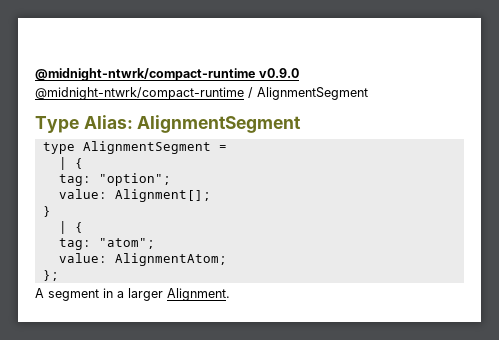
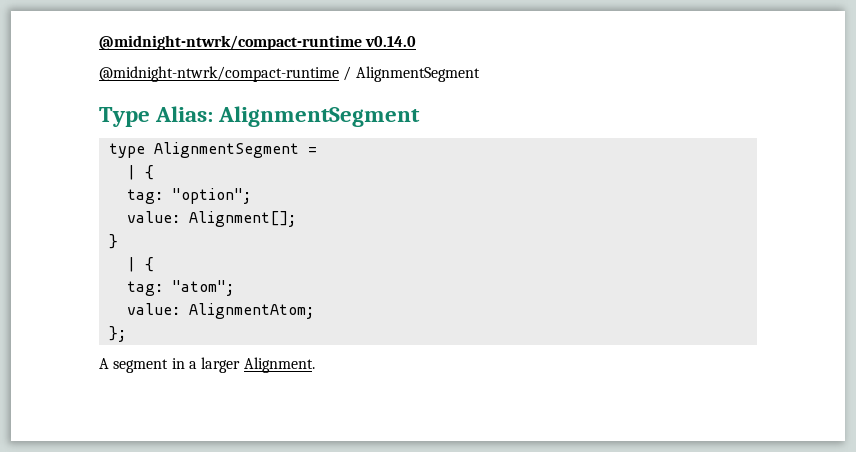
- @midnight-ntwrk/compact-runtime v0.9.0
+ @midnight-ntwrk/compact-runtime v0.14.0

